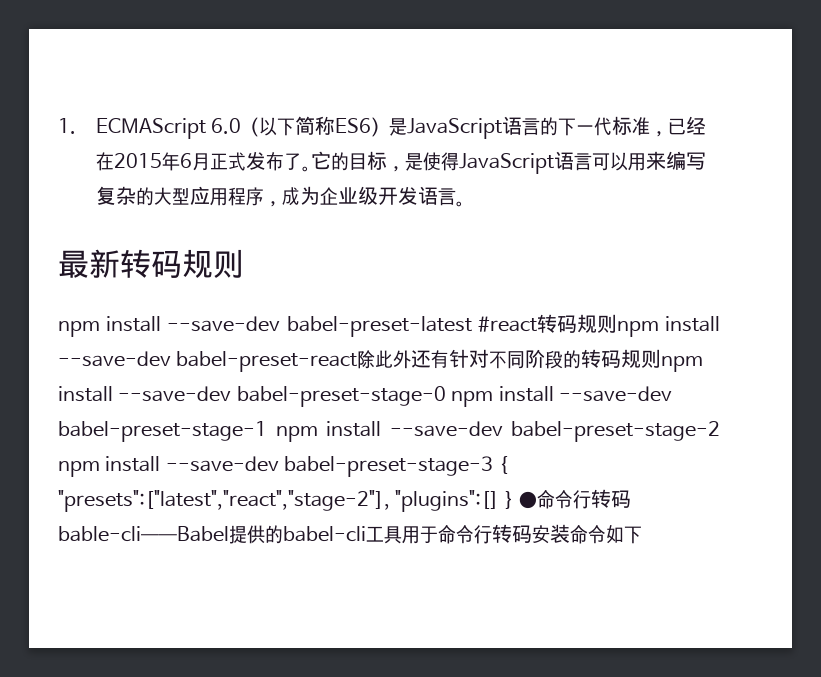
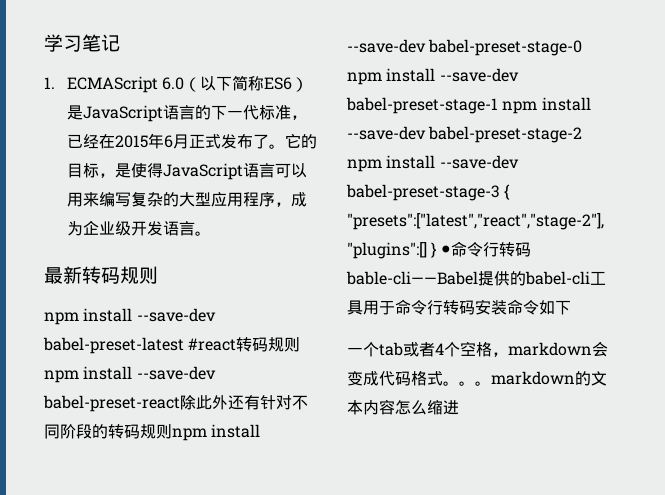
+ 学习笔记
+ 一个tab或者4个空格，markdown会变成代码格式。。。markdown的文本内容怎么缩进

